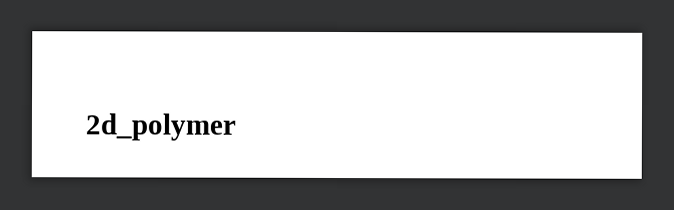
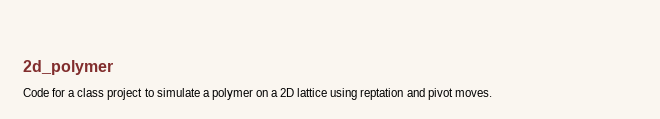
+ Code for a class project to simulate a polymer on a 2D lattice using reptation and pivot moves.

